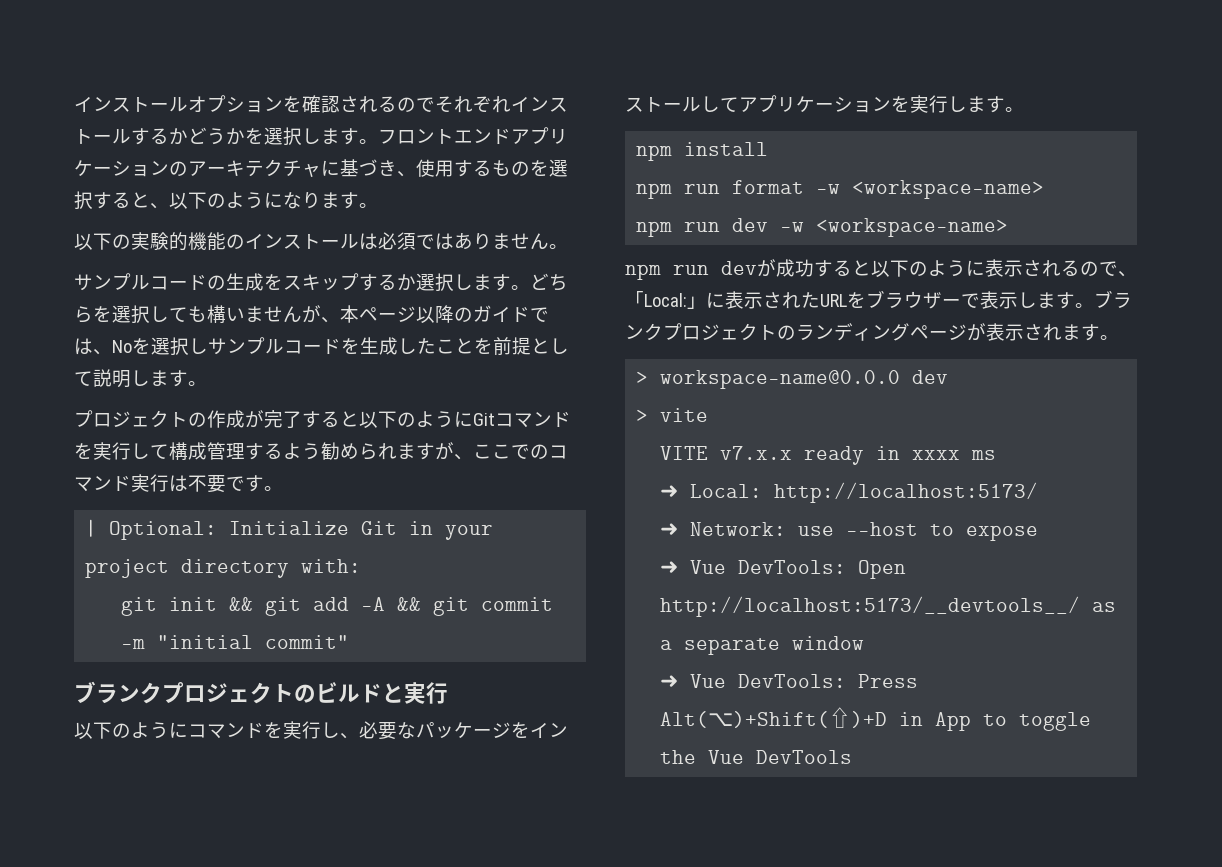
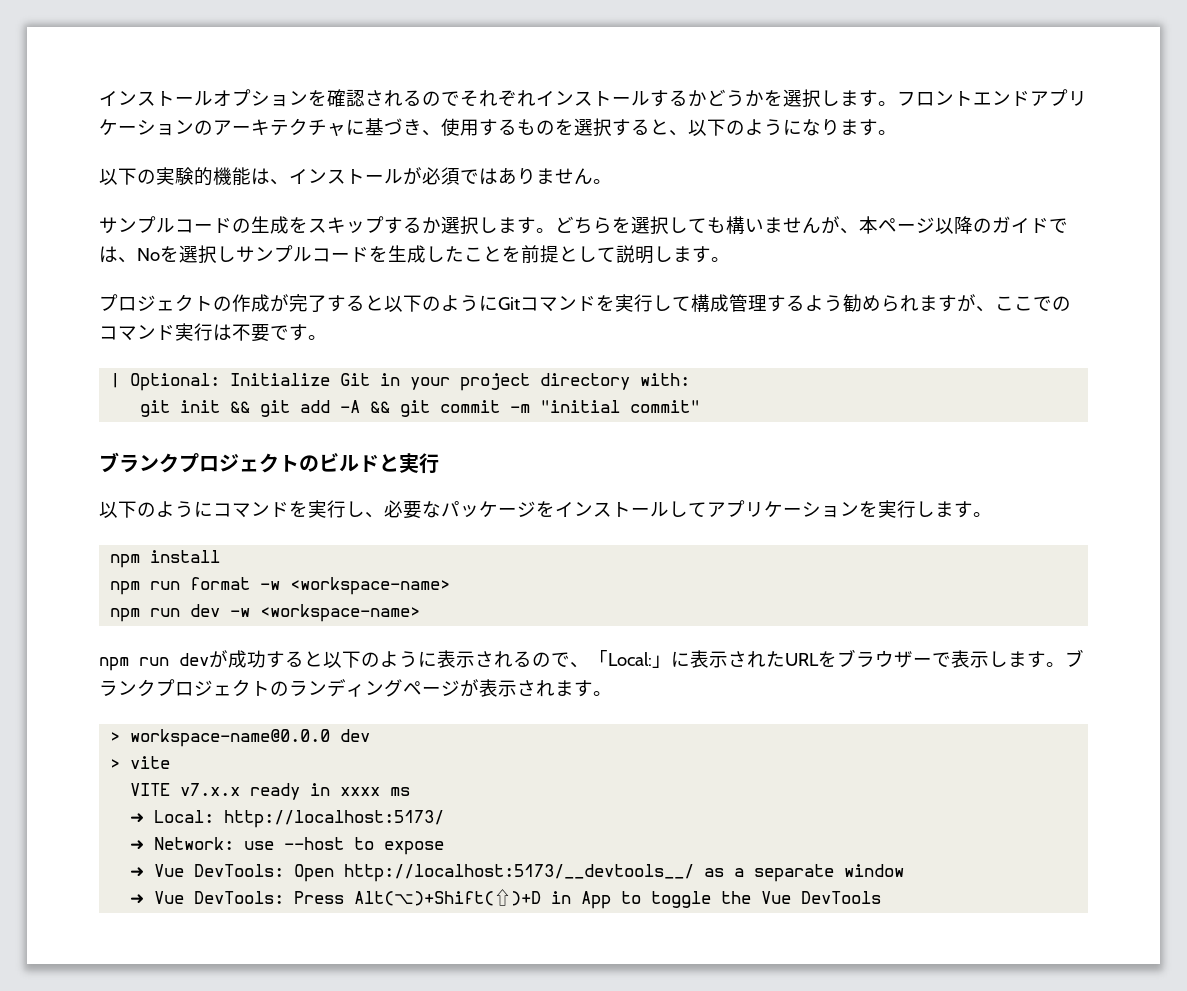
- 以下の実験的機能のインストールは必須ではありません。
+ 以下の実験的機能は、インストールが必須ではありません。

